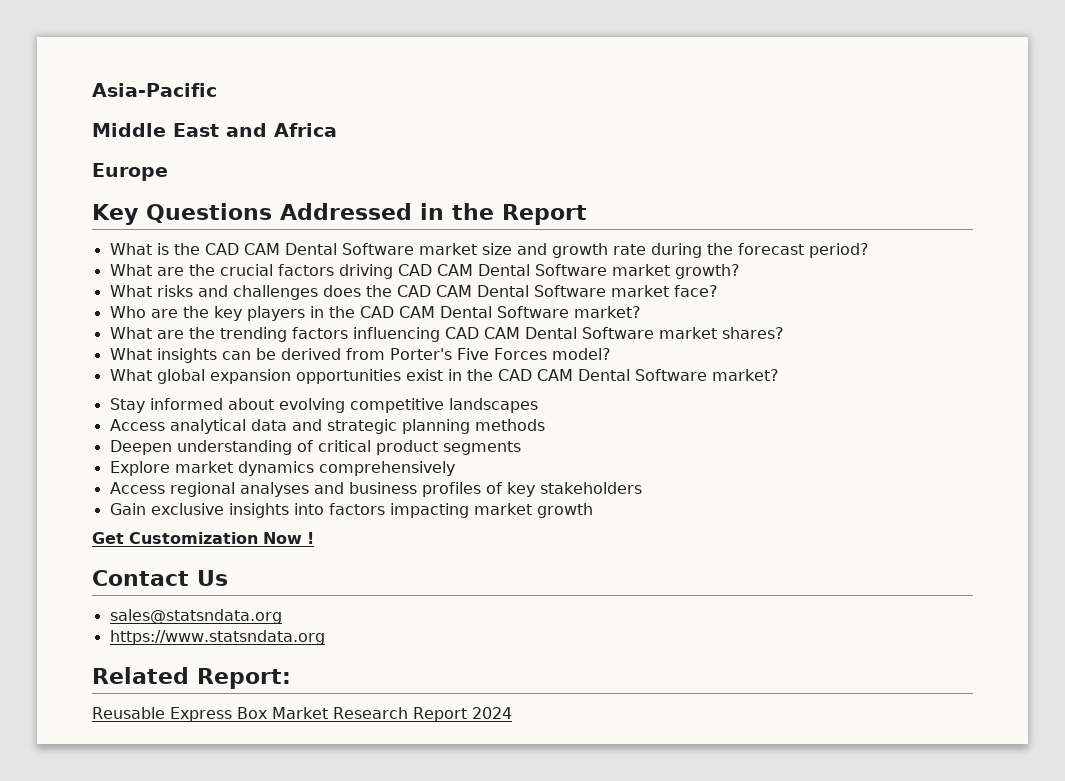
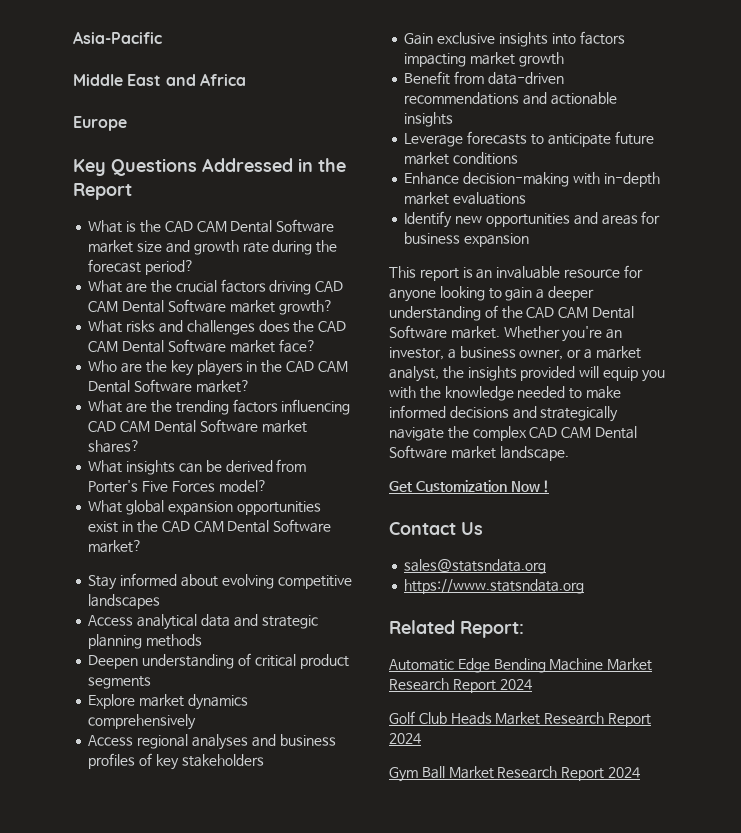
+ Benefit from data-driven recommendations and actionable insights
+ Leverage forecasts to anticipate future market conditions
+ Enhance decision-making with in-depth market evaluations
+ Identify new opportunities and areas for business expansion
+ This report is an invaluable resource for anyone looking to gain a deeper understanding of the CAD CAM Dental Software market. Whether you're an investor, a business owner, or a market analyst, the insights provided will equip you with the knowledge needed to make informed decisions and strategically navigate the complex CAD CAM Dental Software market landscape.
- Reusable Express Box Market Research Report 2024
+ Automatic Edge Bending Machine Market Research Report 2024
+ Golf Club Heads Market Research Report 2024
+ Gym Ball Market Research Report 2024

